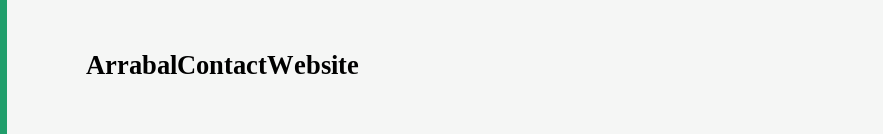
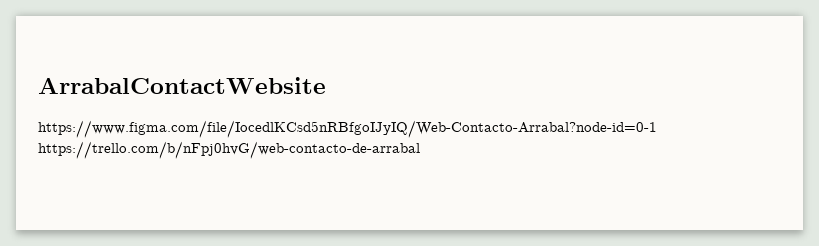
+ https://www.figma.com/file/IocedlKCsd5nRBfgoIJyIQ/Web-Contacto-Arrabal?node-id=0-1 https://trello.com/b/nFpj0hvG/web-contacto-de-arrabal

